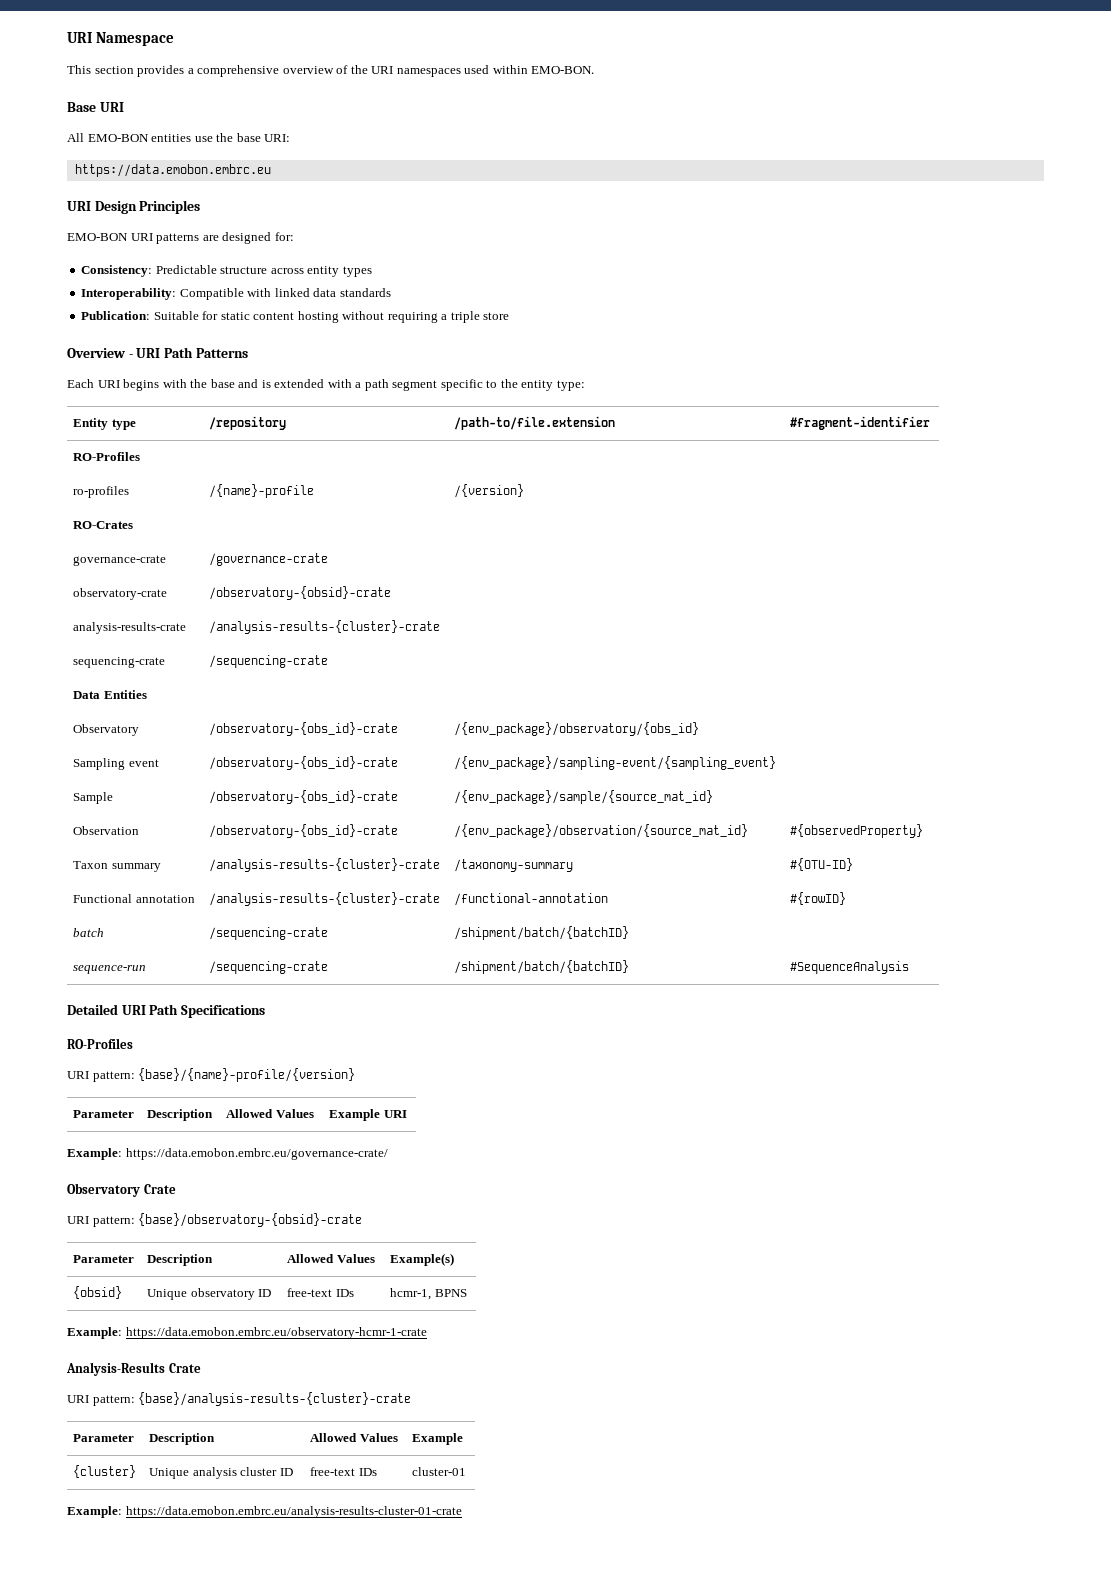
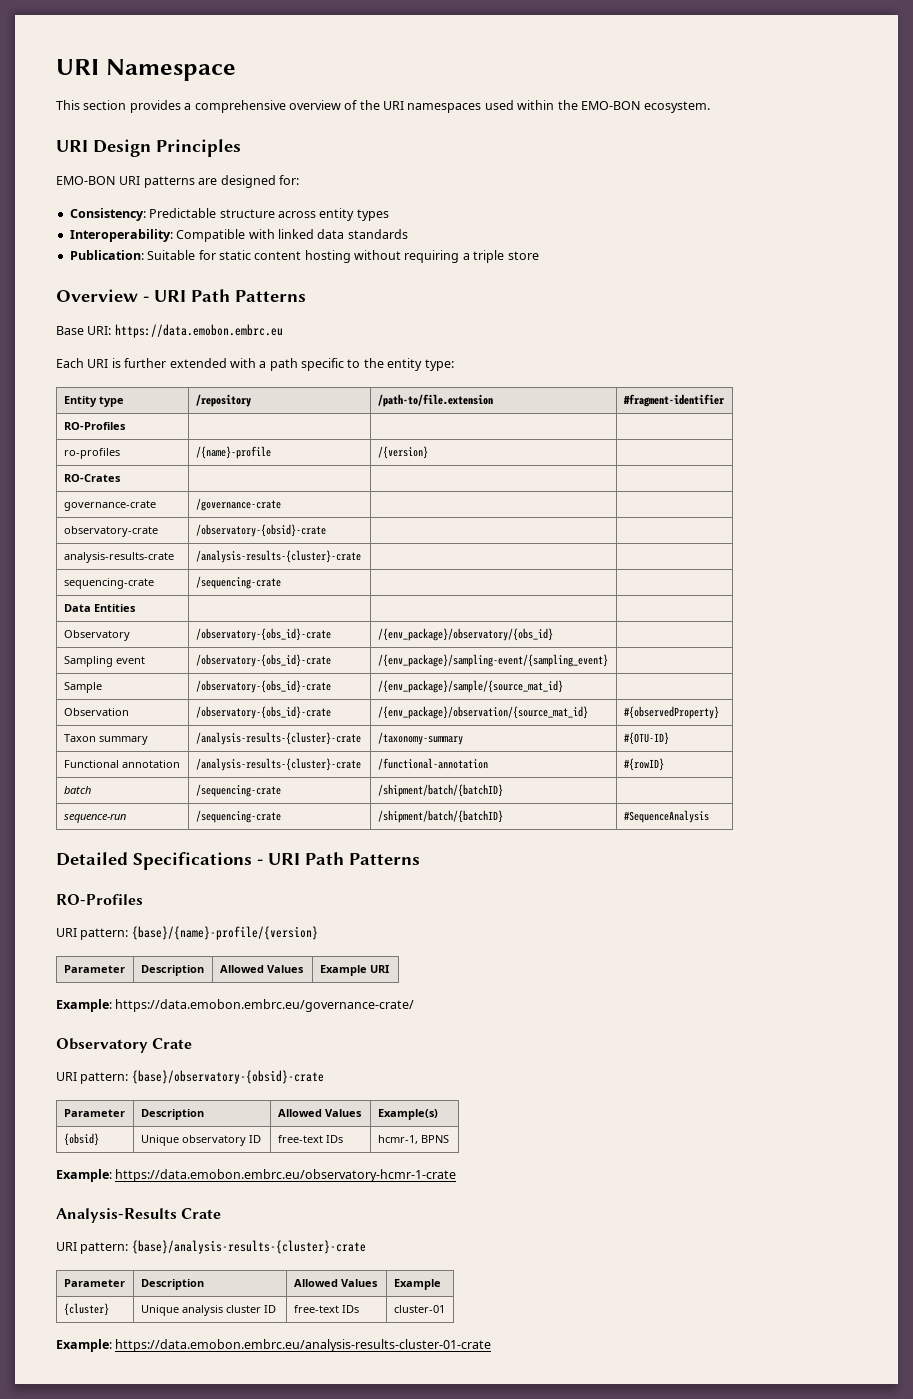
- This section provides a comprehensive overview of the URI namespaces used within EMO-BON.
- Base URI
- All EMO-BON entities use the base URI:
- https://data.emobon.embrc.eu
+ This section provides a comprehensive overview of the URI namespaces used within the EMO-BON ecosystem.
+ Base URI: https://data.emobon.embrc.eu
- Each URI begins with the base and is extended with a path segment specific to the entity type:
+ Each URI is further extended with a path specific to the entity type:
- Detailed URI Path Specifications
+ Detailed Specifications - URI Path Patterns

